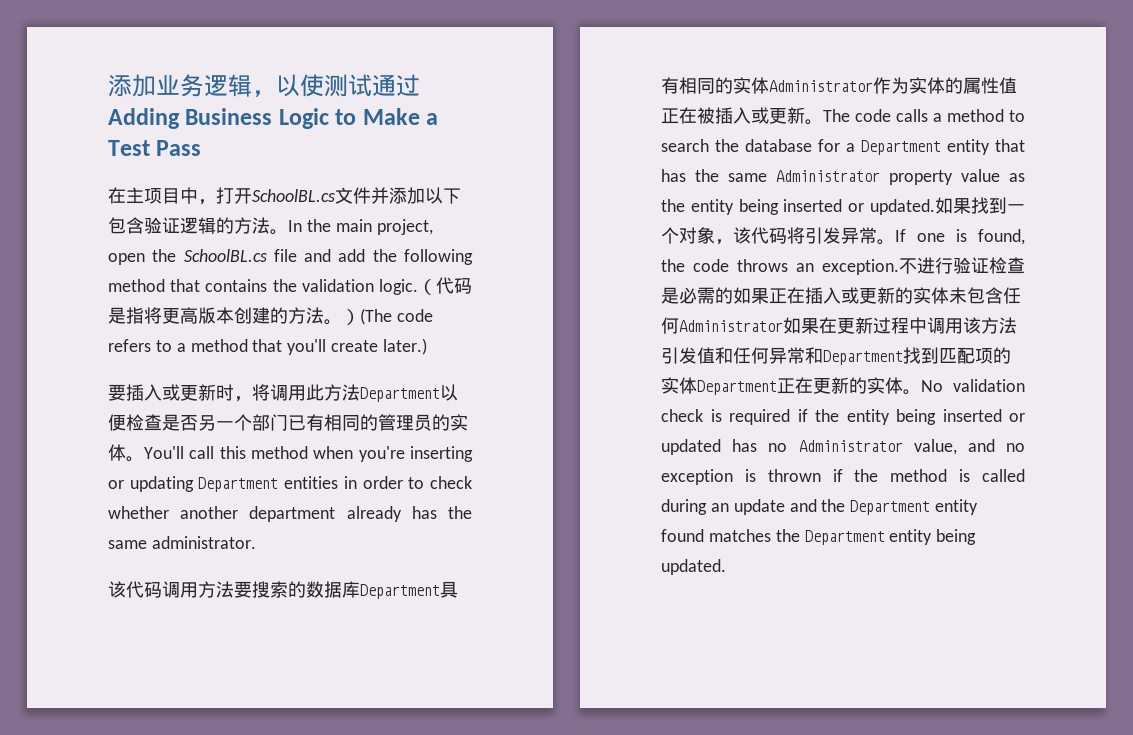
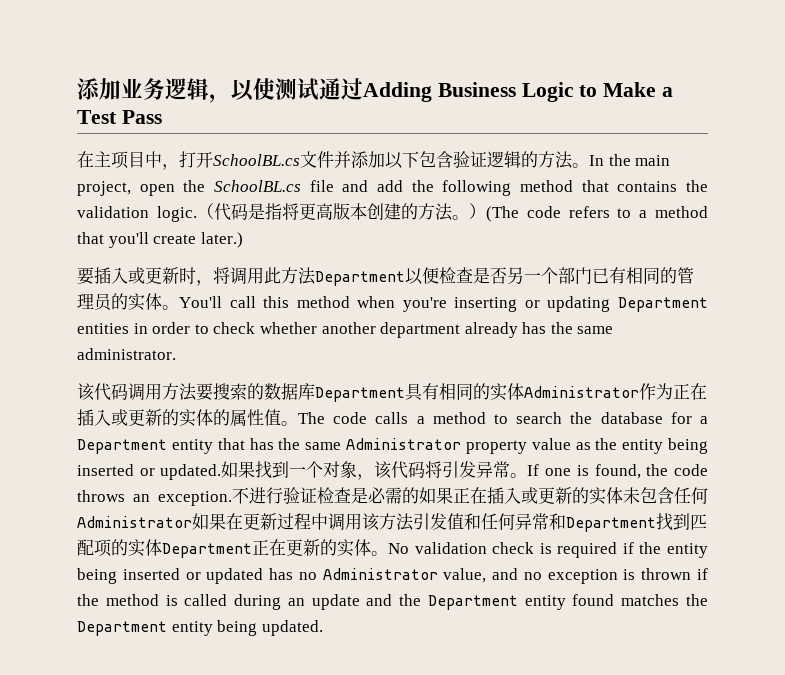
- 该代码调用方法要搜索的数据库Department具有相同的实体Administrator作为实体的属性值正在被插入或更新。
+ 该代码调用方法要搜索的数据库Department具有相同的实体Administrator作为正在插入或更新的实体的属性值。

